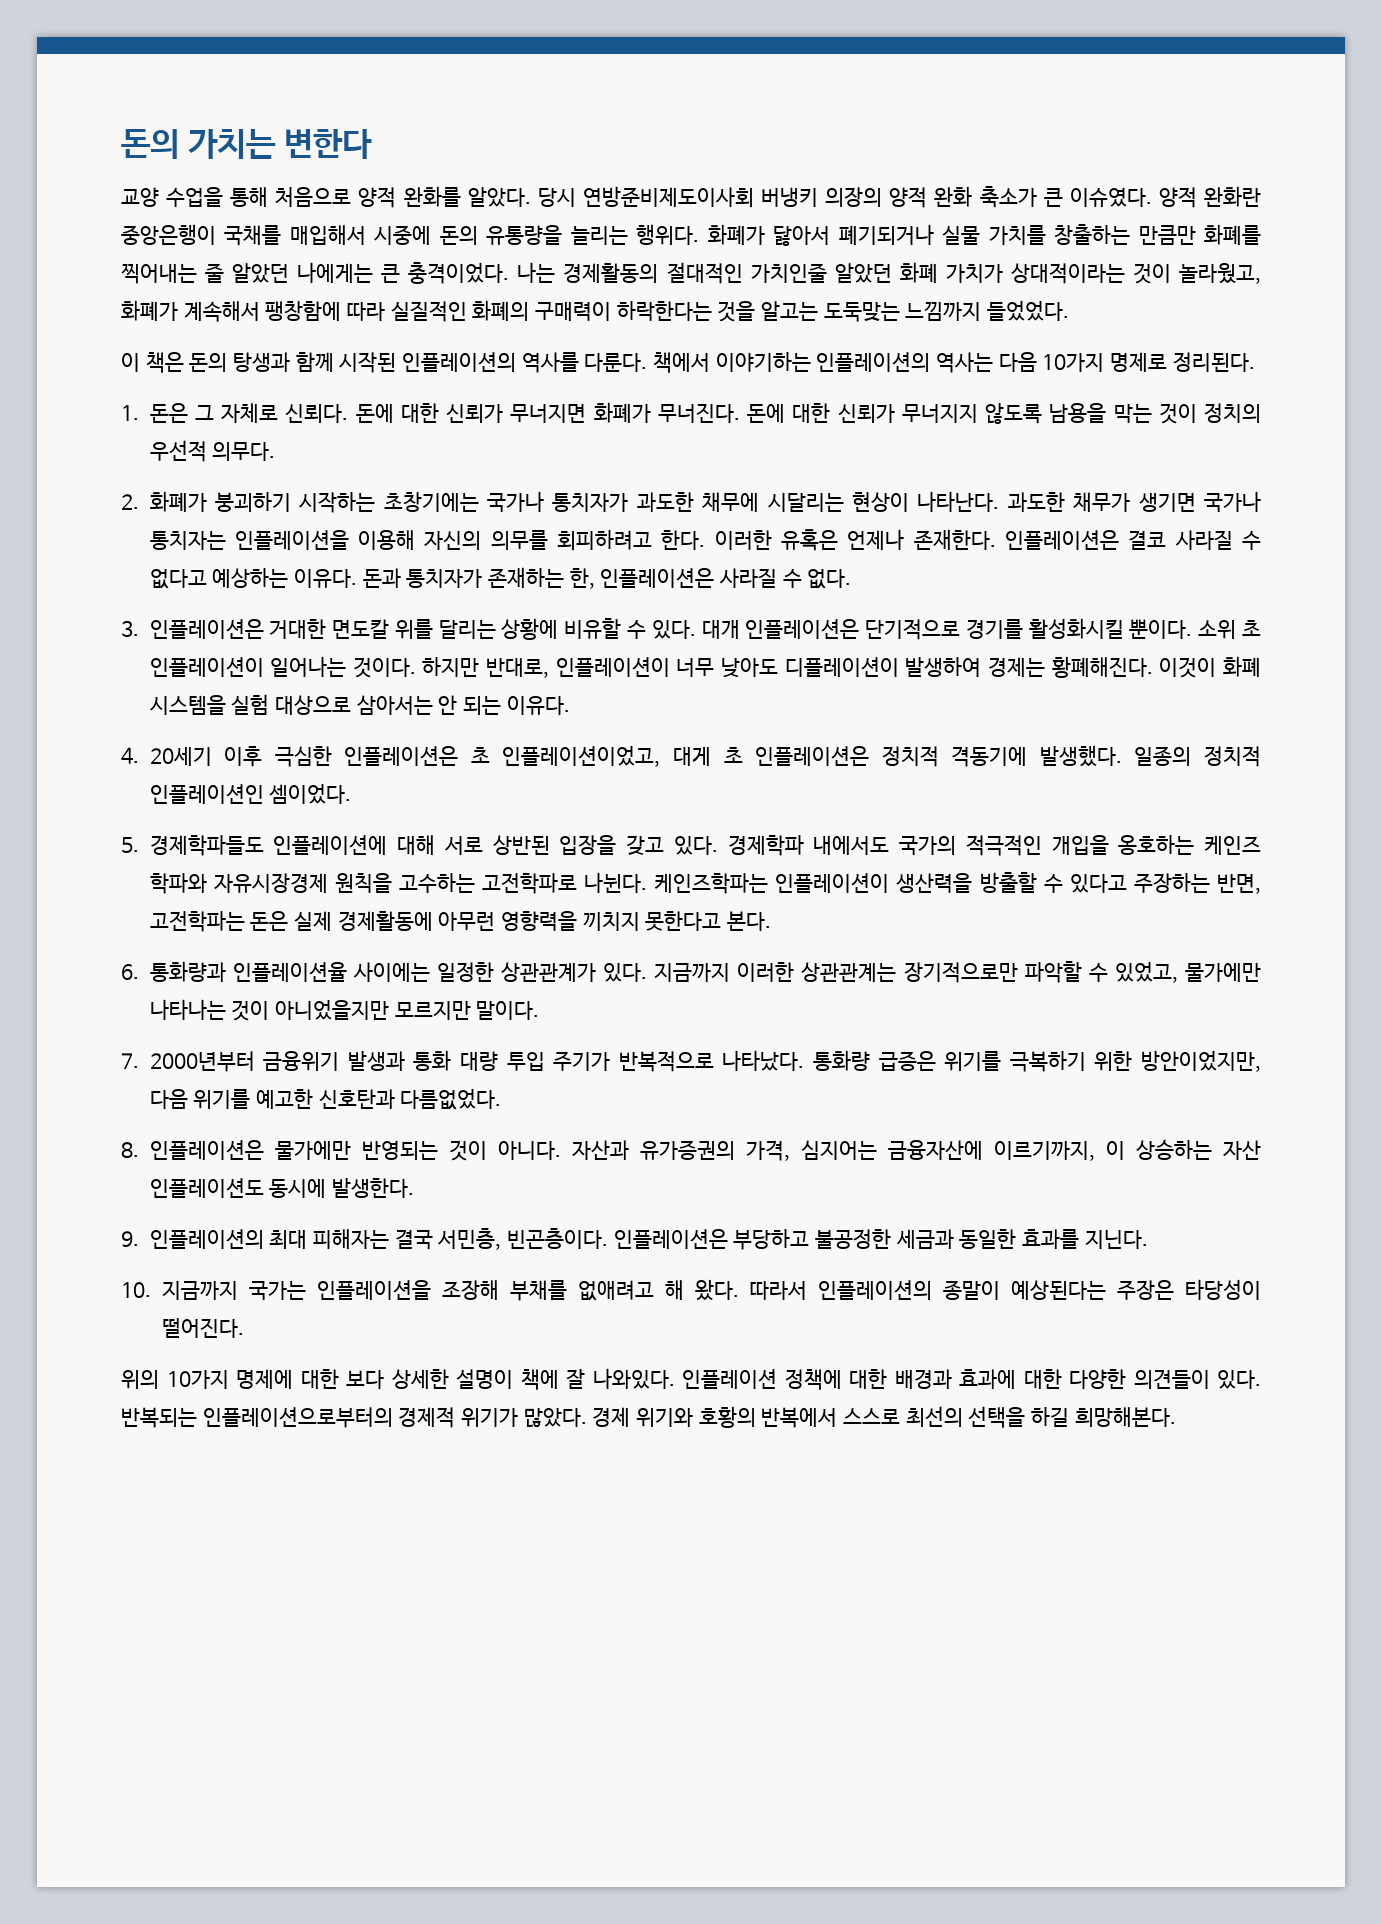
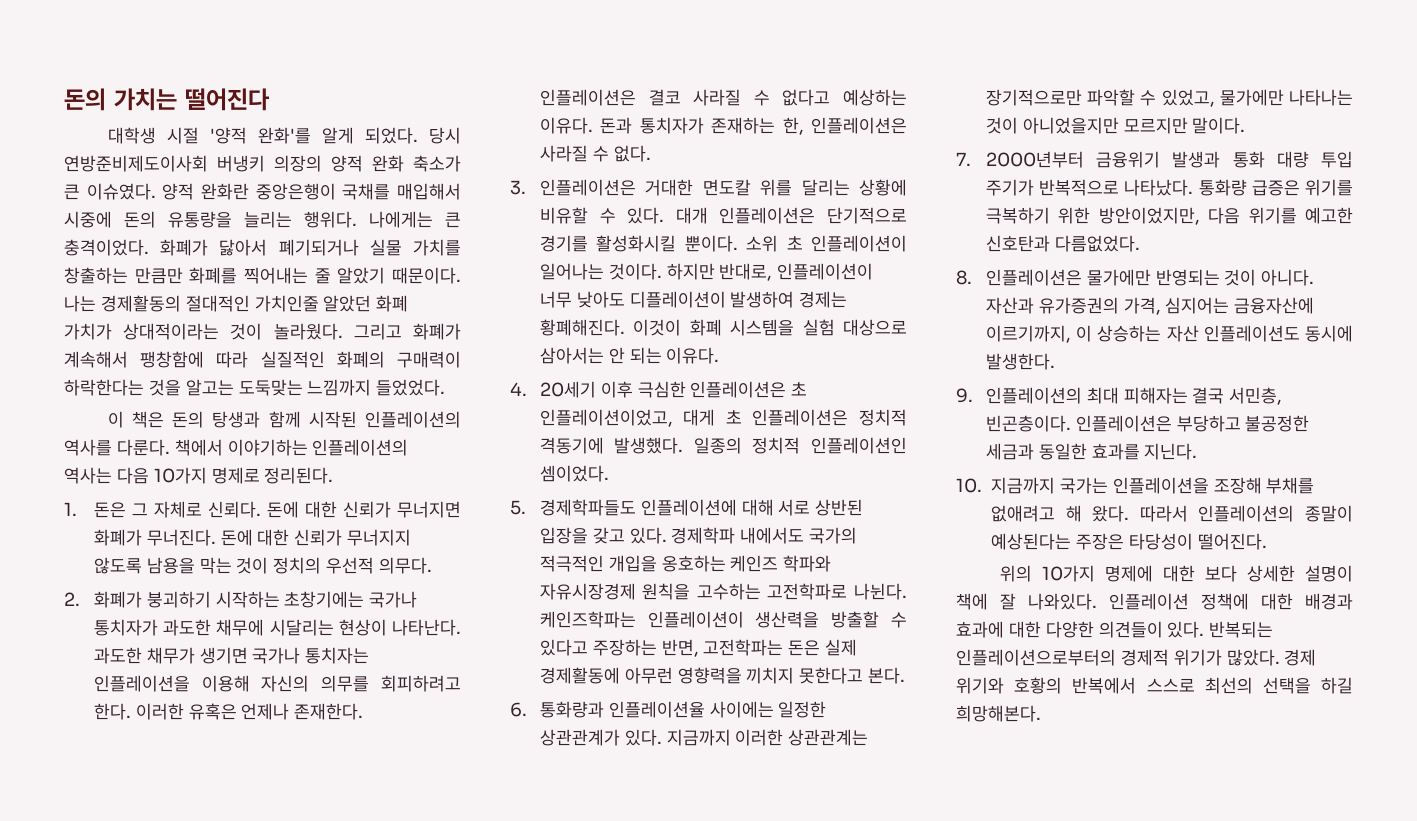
- 돈의 가치는 변한다
- 교양 수업을 통해 처음으로 양적 완화를 알았다.
+ 돈의 가치는 떨어진다
+ 대학생 시절 '양적 완화'를 알게 되었다.
+ 나에게는 큰 충격이었다.
- 화폐가 닳아서 폐기되거나 실물 가치를 창출하는 만큼만 화폐를 찍어내는 줄 알았던 나에게는 큰 충격이었다.
+ 화폐가 닳아서 폐기되거나 실물 가치를 창출하는 만큼만 화폐를 찍어내는 줄 알았기 때문이다.
- 나는 경제활동의 절대적인 가치인줄 알았던 화폐 가치가 상대적이라는 것이 놀라웠고, 화폐가 계속해서 팽창함에 따라 실질적인 화폐의 구매력이 하락한다는 것을 알고는 도둑맞는 느낌까지 들었었다.
+ 나는 경제활동의 절대적인 가치인줄 알았던 화폐 가치가 상대적이라는 것이 놀라웠다. 그리고 화폐가 계속해서 팽창함에 따라 실질적인 화폐의 구매력이 하락한다는 것을 알고는 도둑맞는 느낌까지 들었었다.

